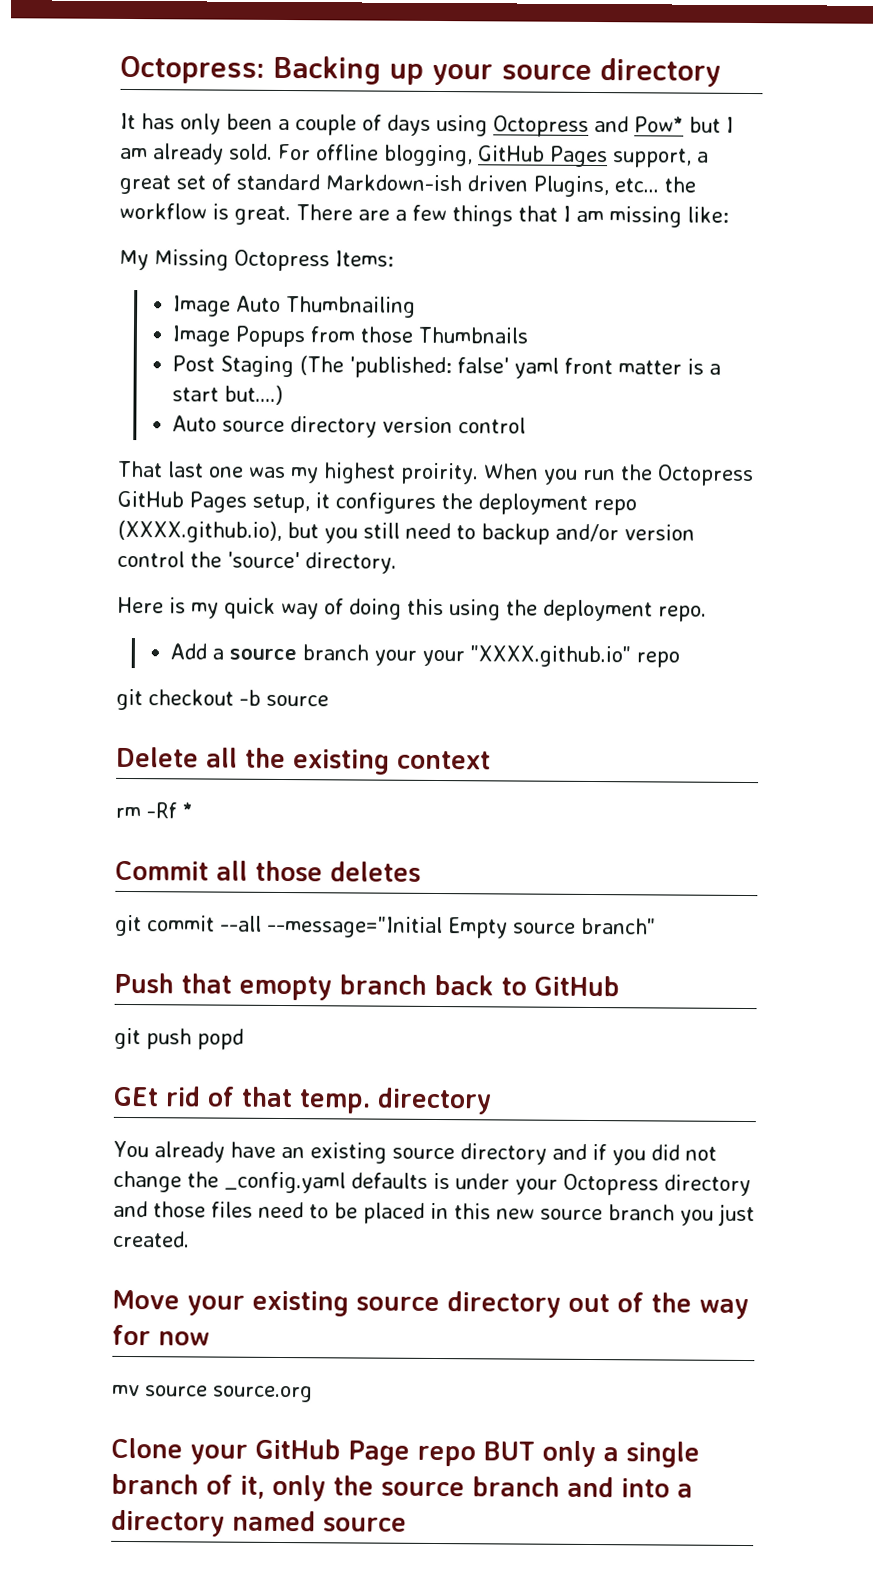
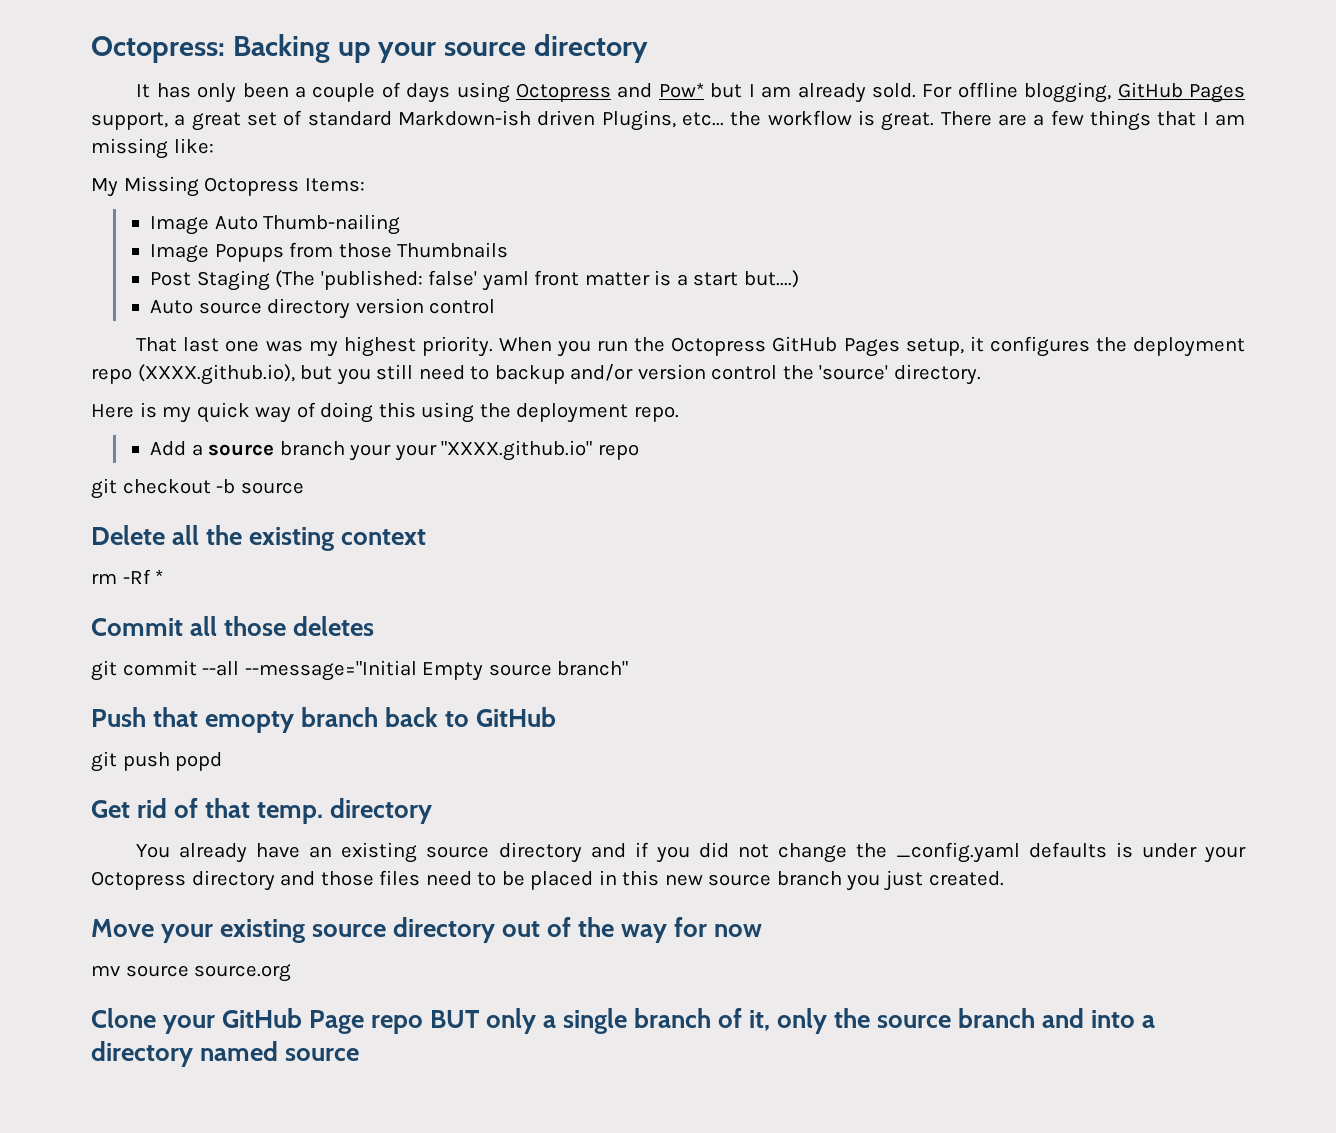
- Image Auto Thumbnailing
+ Image Auto Thumb-nailing
- That last one was my highest proirity.
+ That last one was my highest priority.
- GEt rid of that temp. directory
+ Get rid of that temp. directory

